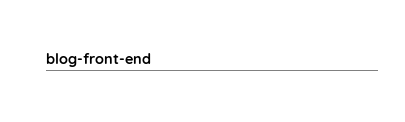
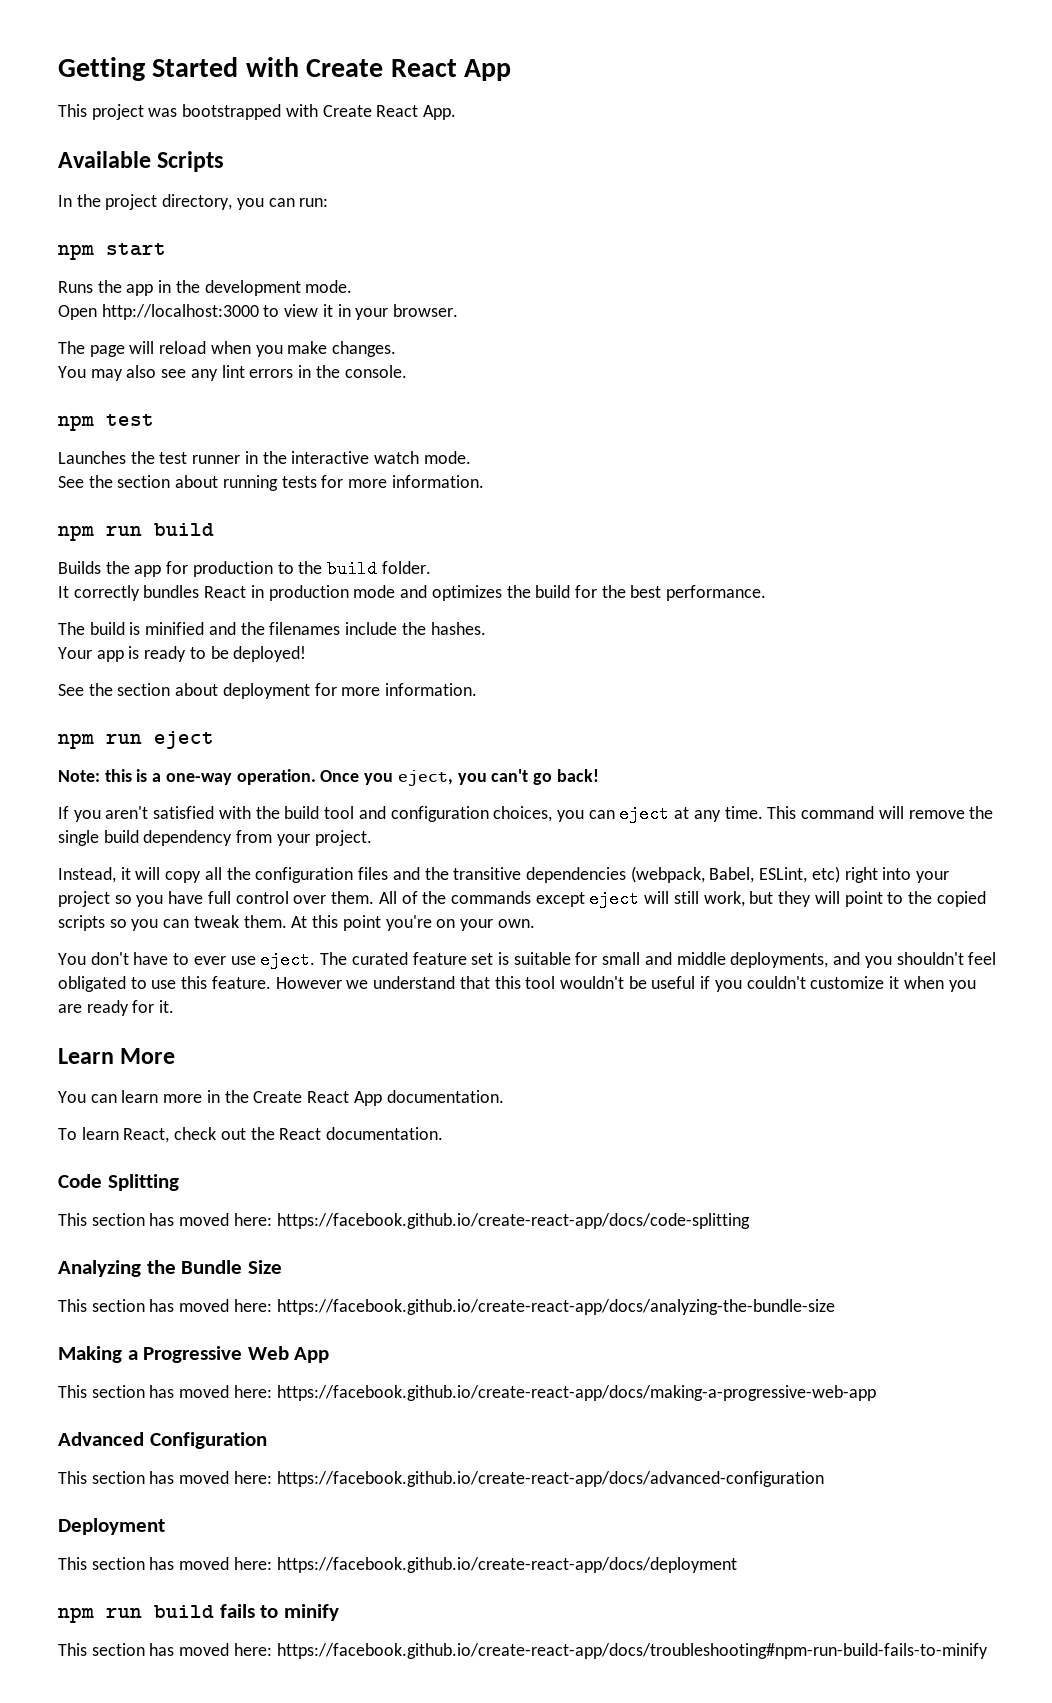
- blog-front-end
+ Getting Started with Create React App
+ This project was bootstrapped with Create React App.
+ Available Scripts
+ In the project directory, you can run:
+ npm start
+ Runs the app in the development mode.
+ Open http://localhost:3000 to view it in your browser.
+ The page will reload when you make changes.
+ You may also see any lint errors in the console.
+ npm test
+ Launches the test runner in the interactive watch mode.
+ See the section about running tests for more information.
+ npm run build
+ Builds the app for production to the build folder.
+ It correctly bundles React in production mode and optimizes the build for the best performance.
+ The build is minified and the filenames include the hashes.
+ Your app is ready to be deployed!
+ See the section about deployment for more information.
+ npm run eject
+ Note: this is a one-way operation. Once you eject, you can't go back!
+ If you aren't satisfied with the build tool and configuration choices, you can eject at any time. This command will remove the single build dependency from your project.
+ Instead, it will copy all the configuration files and the transitive dependencies (webpack, Babel, ESLint, etc) right into your project so you have full control over them. All of the commands except eject will still work, but they will point to the copied scripts so you can tweak them. At this point you're on your own.
+ You don't have to ever use eject. The curated feature set is suitable for small and middle deployments, and you shouldn't feel obligated to use this feature. However we understand that this tool wouldn't be useful if you couldn't customize it when you are ready for it.
+ Learn More
+ You can learn more in the Create React App documentation.
+ To learn React, check out the React documentation.
+ Code Splitting
+ This section has moved here: https://facebook.github.io/create-react-app/docs/code-splitting
+ Analyzing the Bundle Size
+ This section has moved here: https://facebook.github.io/create-react-app/docs/analyzing-the-bundle-size
+ Making a Progressive Web App
+ This section has moved here: https://facebook.github.io/create-react-app/docs/making-a-progressive-web-app
+ Advanced Configuration
+ This section has moved here: https://facebook.github.io/create-react-app/docs/advanced-configuration
+ Deployment
+ This section has moved here: https://facebook.github.io/create-react-app/docs/deployment
+ npm run build fails to minify
+ This section has moved here: https://facebook.github.io/create-react-app/docs/troubleshooting#npm-run-build-fails-to-minify

